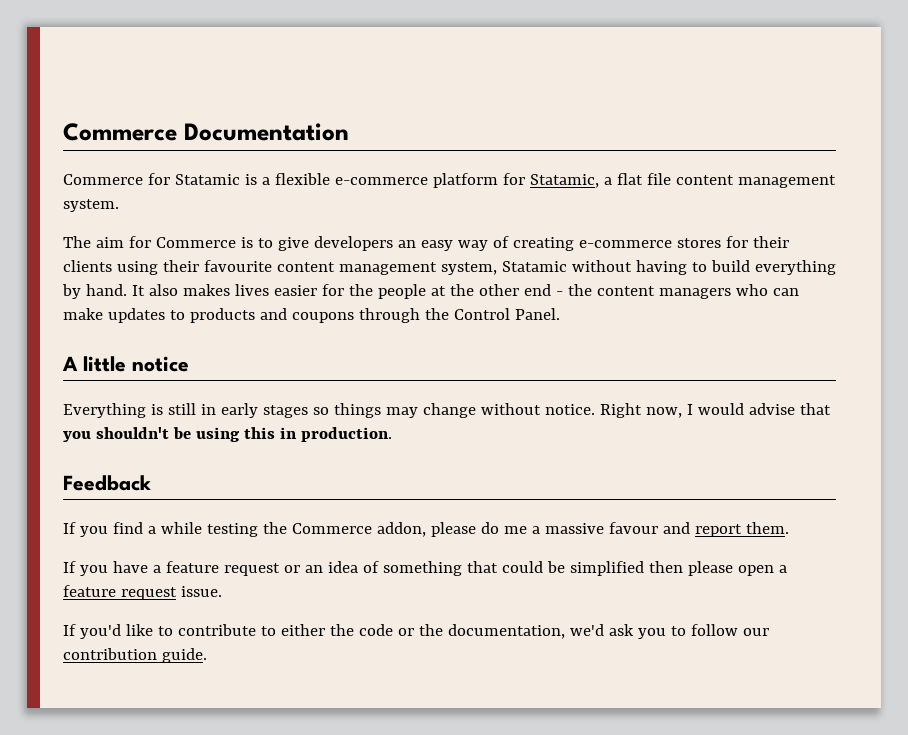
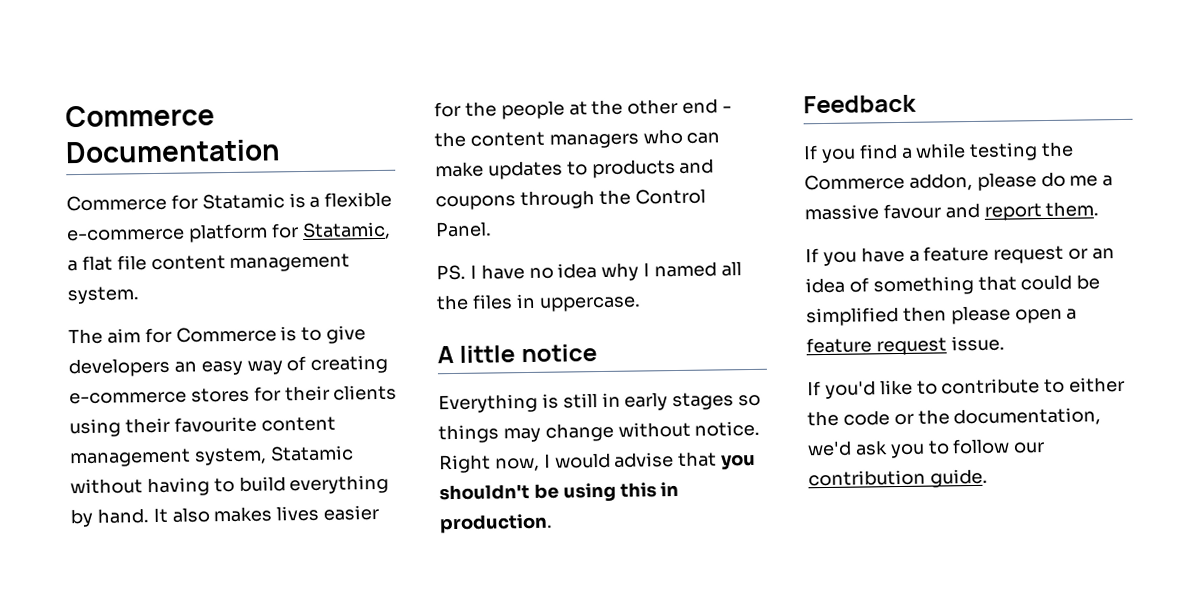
+ PS. I have no idea why I named all the files in uppercase.

